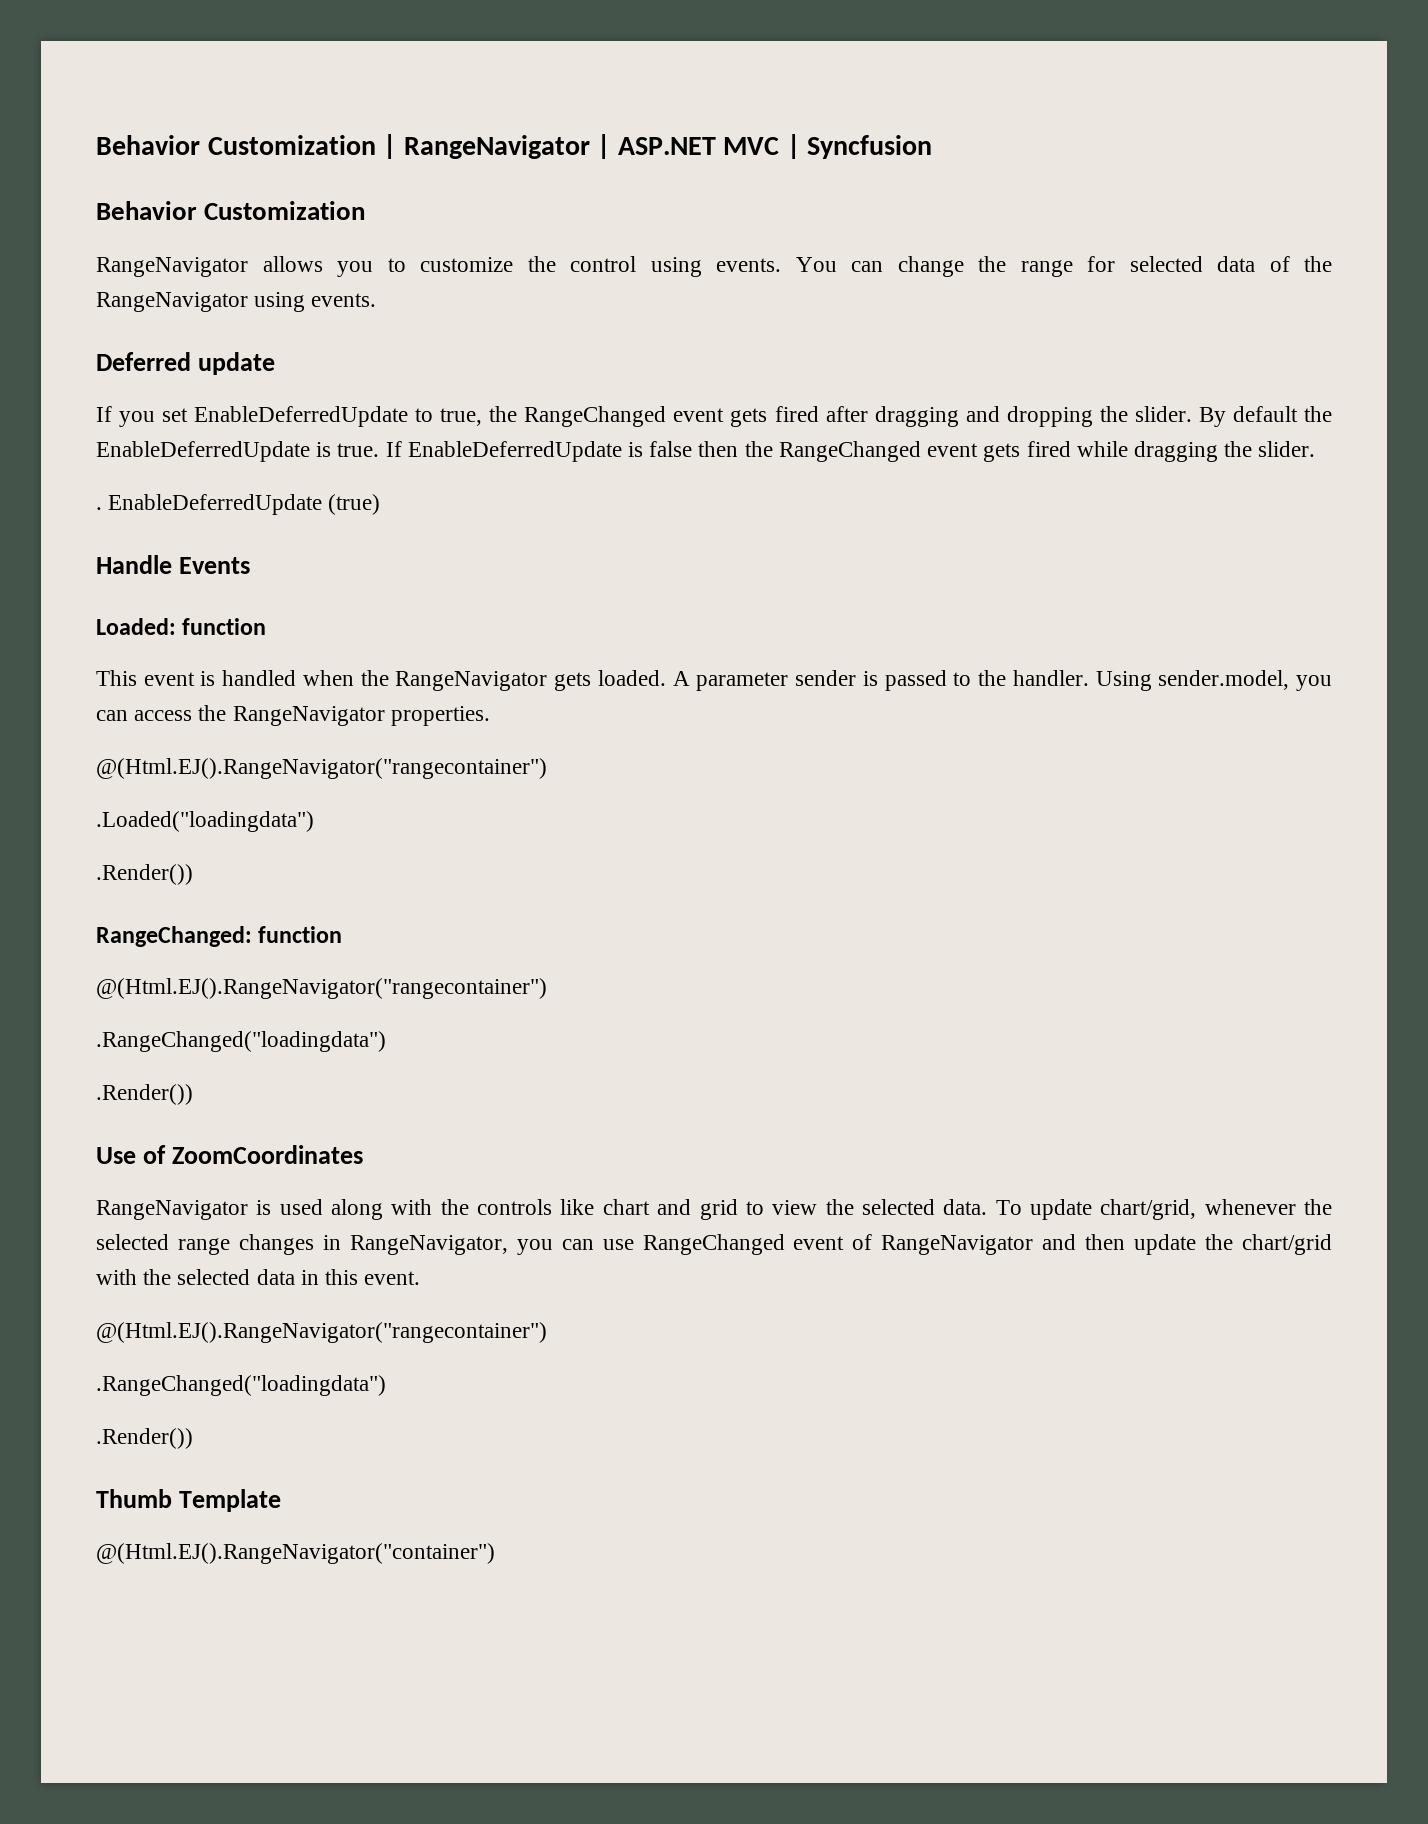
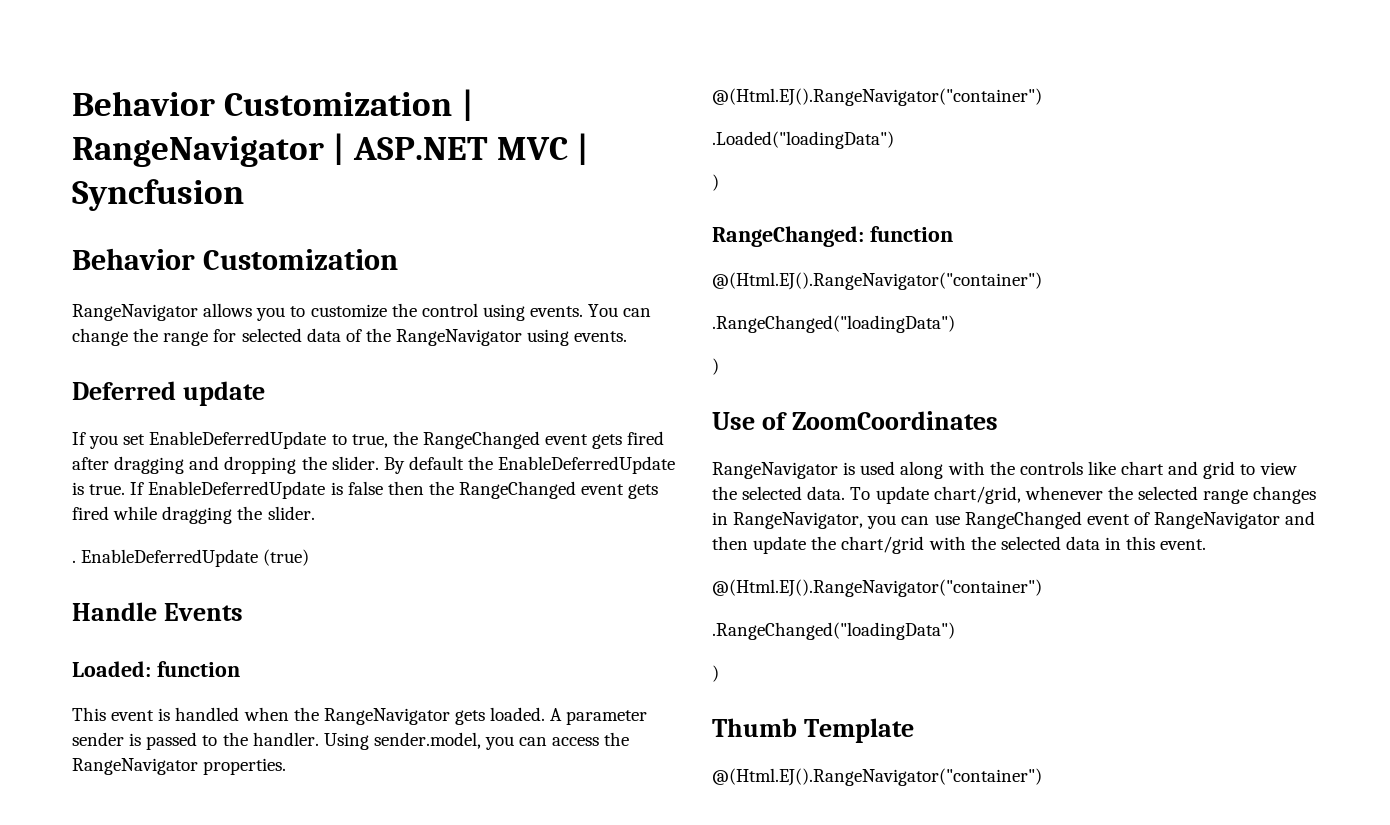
  Using sender.model, you can access the RangeNavigator properties.
- @(Html.EJ().RangeNavigator("rangecontainer")
- .Loaded("loadingdata")
- .Render())
+ @(Html.EJ().RangeNavigator("container")
+ .Loaded("loadingData")
+ )
  RangeChanged: function
- @(Html.EJ().RangeNavigator("rangecontainer")
- .RangeChanged("loadingdata")
- .Render())
+ @(Html.EJ().RangeNavigator("container")
+ .RangeChanged("loadingData")
+ )
  To update chart/grid, whenever the selected range changes in RangeNavigator, you can use RangeChanged event of RangeNavigator and then update the chart/grid with the selected data in this event.
- @(Html.EJ().RangeNavigator("rangecontainer")
- .RangeChanged("loadingdata")
- .Render())
+ @(Html.EJ().RangeNavigator("container")
+ .RangeChanged("loadingData")
+ )

